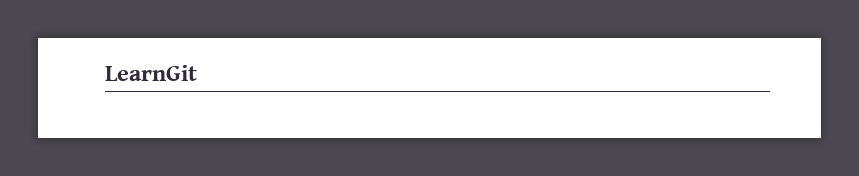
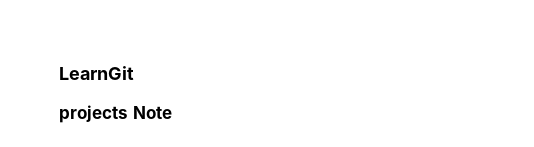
+ projects Note

